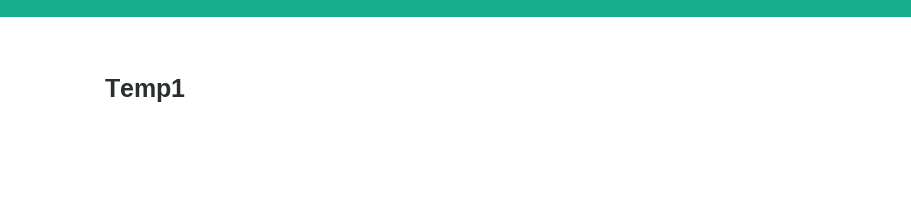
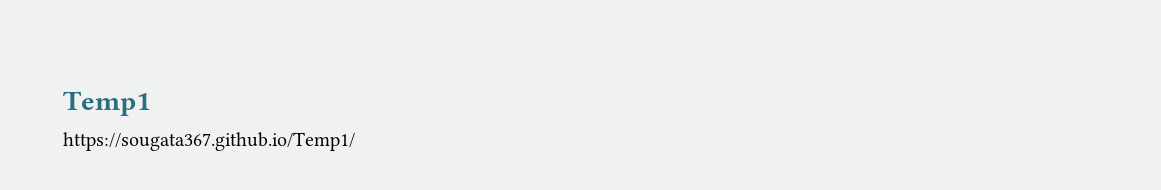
+ https://sougata367.github.io/Temp1/

